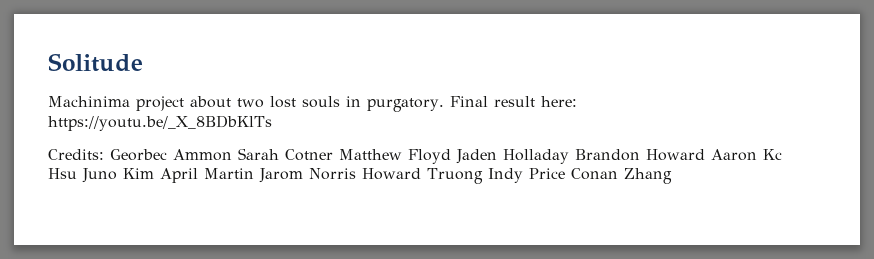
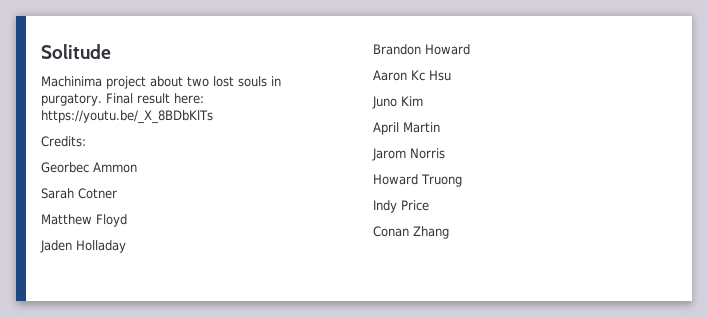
- Credits: Georbec Ammon Sarah Cotner Matthew Floyd Jaden Holladay Brandon Howard Aaron Kc Hsu Juno Kim April Martin Jarom Norris Howard Truong Indy Price Conan Zhang
+ Credits:
+ Georbec Ammon
+ Sarah Cotner
+ Matthew Floyd
+ Jaden Holladay
+ Brandon Howard
+ Aaron Kc Hsu
+ Juno Kim
+ April Martin
+ Jarom Norris
+ Howard Truong
+ Indy Price
+ Conan Zhang

